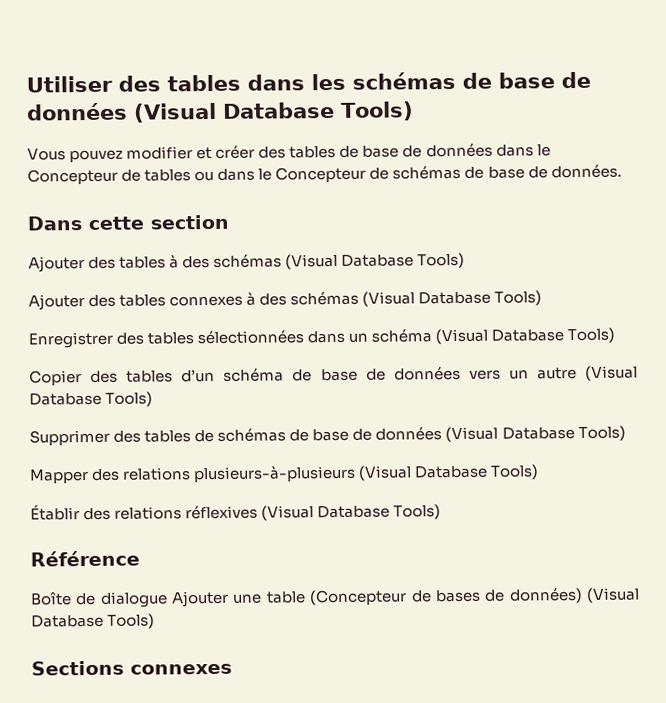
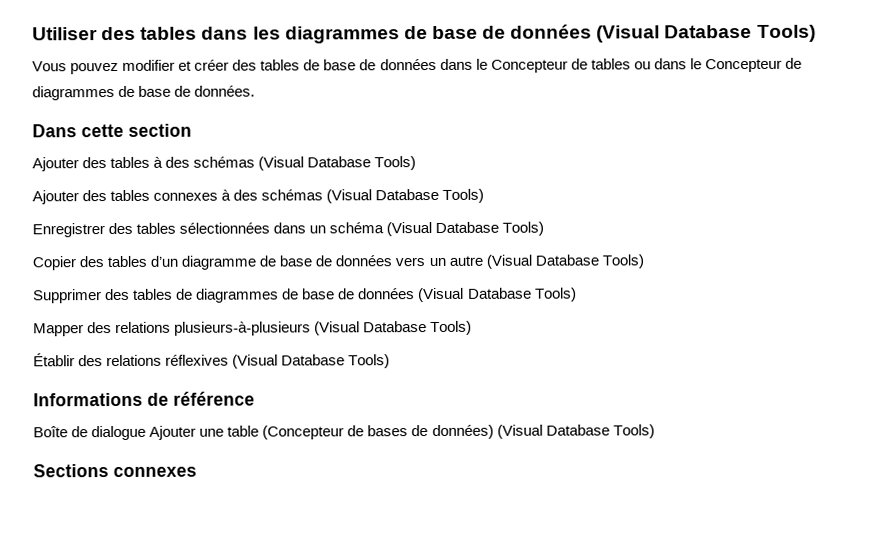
- Utiliser des tables dans les schémas de base de données (Visual Database Tools)
+ Utiliser des tables dans les diagrammes de base de données (Visual Database Tools)
- Vous pouvez modifier et créer des tables de base de données dans le Concepteur de tables ou dans le Concepteur de schémas de base de données.
+ Vous pouvez modifier et créer des tables de base de données dans le Concepteur de tables ou dans le Concepteur de diagrammes de base de données.
- Copier des tables d’un schéma de base de données vers un autre (Visual Database Tools)
+ Copier des tables d’un diagramme de base de données vers un autre (Visual Database Tools)
- Supprimer des tables de schémas de base de données (Visual Database Tools)
+ Supprimer des tables de diagrammes de base de données (Visual Database Tools)
- Référence
+ Informations de référence

